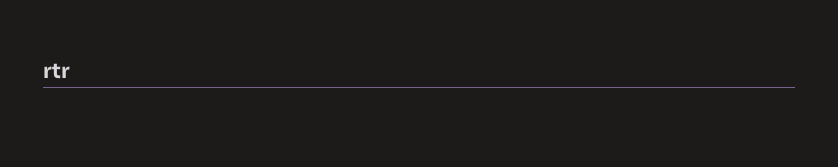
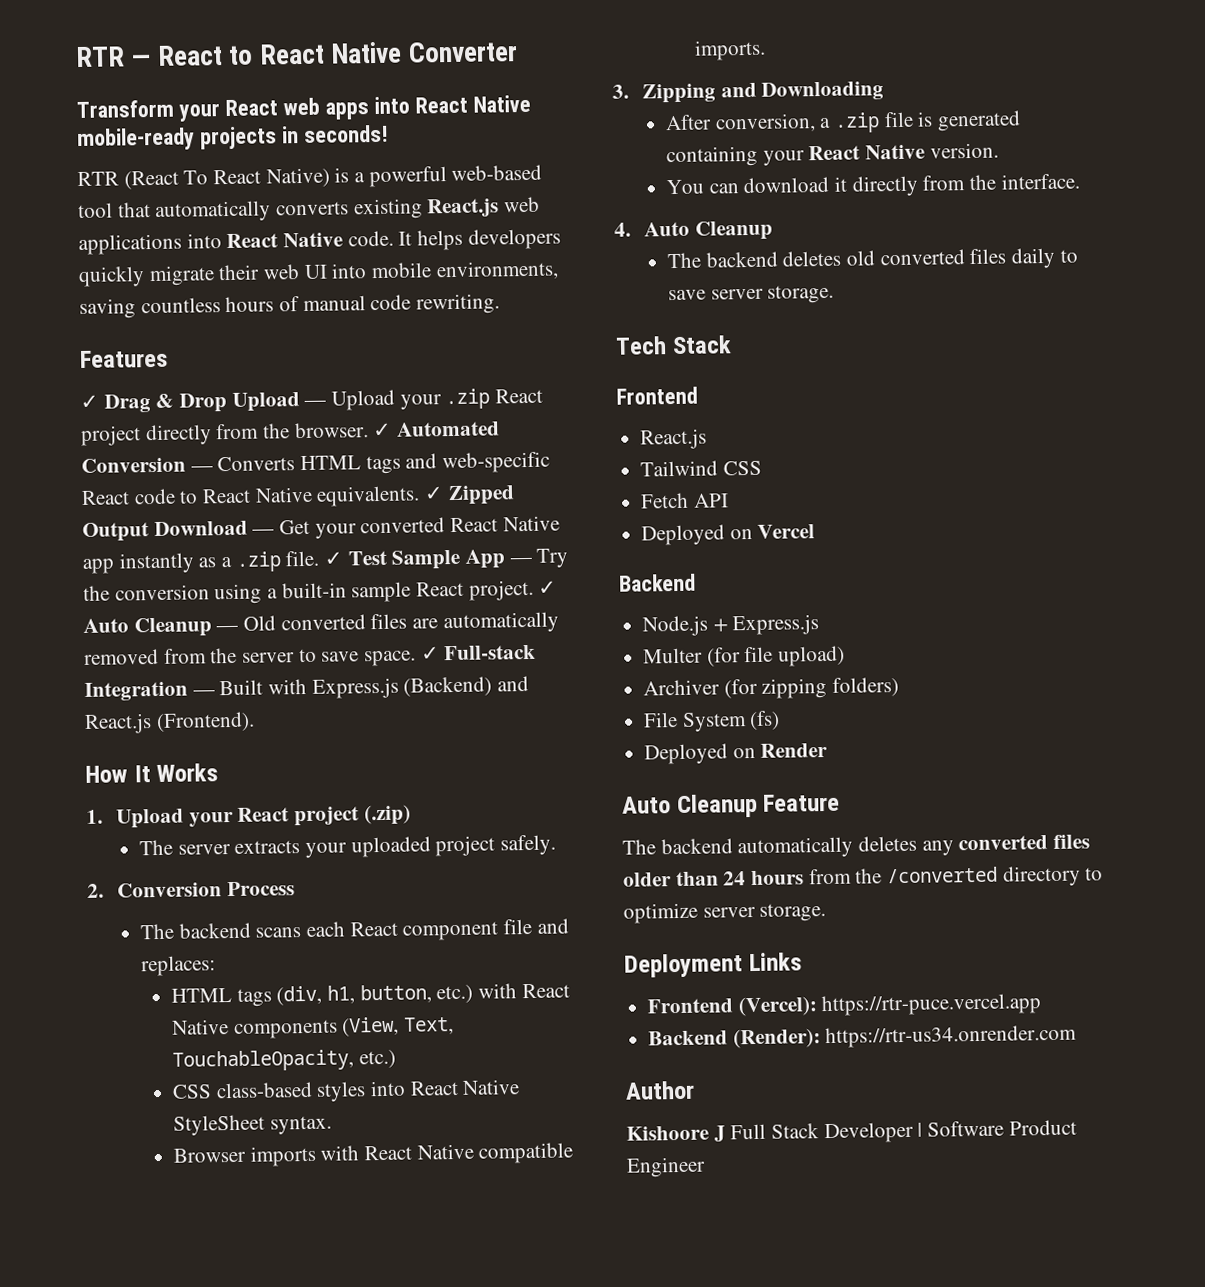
- rtr
+ RTR — React to React Native Converter
+ Transform your React web apps into React Native mobile-ready projects in seconds!
+ RTR (React To React Native) is a powerful web-based tool that automatically converts existing React.js web applications into React Native code. It helps developers quickly migrate their web UI into mobile environments, saving countless hours of manual code rewriting.
+ Features
+ ✓ Drag & Drop Upload — Upload your .zip React project directly from the browser. ✓ Automated Conversion — Converts HTML tags and web-specific React code to React Native equivalents. ✓ Zipped Output Download — Get your converted React Native app instantly as a .zip file. ✓ Test Sample App — Try the conversion using a built-in sample React project. ✓ Auto Cleanup — Old converted files are automatically removed from the server to save space. ✓ Full-stack Integration — Built with Express.js (Backend) and React.js (Frontend).
+ How It Works
+ 1. Upload your React project (.zip)
+ The server extracts your uploaded project safely.
+ 2. Conversion Process
+ The backend scans each React component file and replaces:
+ HTML tags (div, h1, button, etc.) with React Native components (View, Text, TouchableOpacity, etc.)
+ CSS class-based styles into React Native StyleSheet syntax.
+ Browser imports with React Native compatible imports.
+ 3. Zipping and Downloading
+ After conversion, a .zip file is generated containing your React Native version.
+ You can download it directly from the interface.
+ 4. Auto Cleanup
+ The backend deletes old converted files daily to save server storage.
+ Tech Stack
+ Frontend
+ React.js
+ Tailwind CSS
+ Fetch API
+ Deployed on Vercel
+ Backend
+ Node.js + Express.js
+ Multer (for file upload)
+ Archiver (for zipping folders)
+ File System (fs)
+ Deployed on Render
+ Auto Cleanup Feature
+ The backend automatically deletes any converted files older than 24 hours from the /converted directory to optimize server storage.
+ Deployment Links
+ Frontend (Vercel): https://rtr-puce.vercel.app
+ Backend (Render): https://rtr-us34.onrender.com
+ Author
+ Kishoore J Full Stack Developer | Software Product Engineer

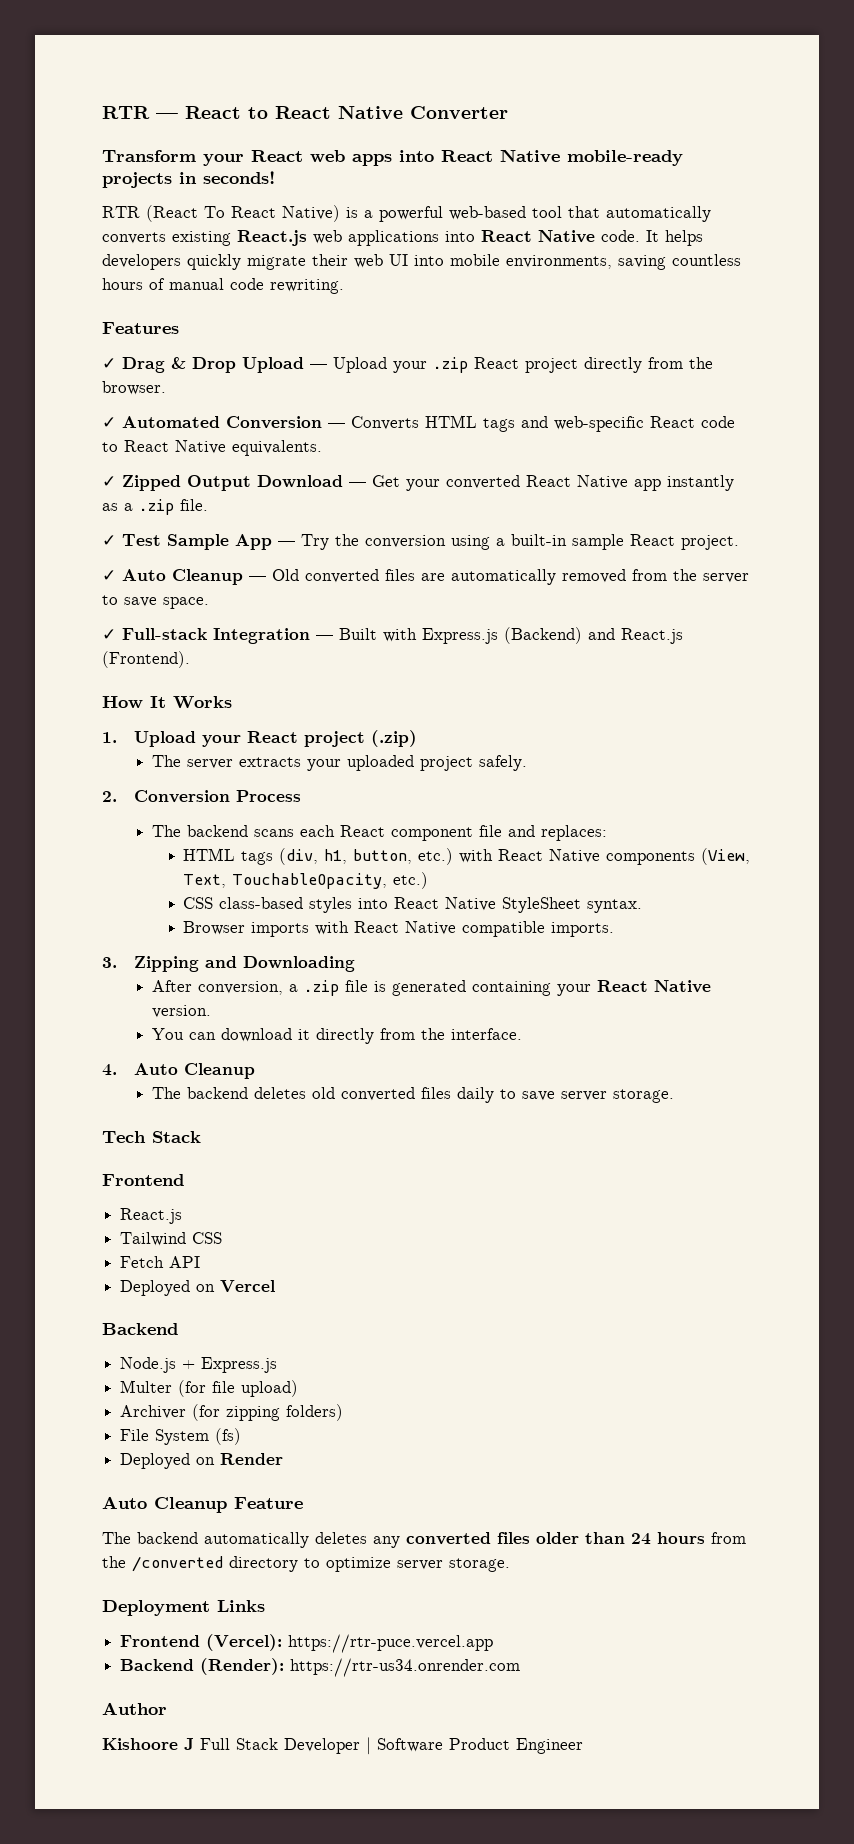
- ✓ Drag & Drop Upload — Upload your .zip React project directly from the browser. ✓ Automated Conversion — Converts HTML tags and web-specific React code to React Native equivalents. ✓ Zipped Output Download — Get your converted React Native app instantly as a .zip file. ✓ Test Sample App — Try the conversion using a built-in sample React project. ✓ Auto Cleanup — Old converted files are automatically removed from the server to save space. ✓ Full-stack Integration — Built with Express.js (Backend) and React.js (Frontend).
+ ✓ Drag & Drop Upload — Upload your .zip React project directly from the browser.
+ ✓ Automated Conversion — Converts HTML tags and web-specific React code to React Native equivalents.
+ ✓ Zipped Output Download — Get your converted React Native app instantly as a .zip file.
+ ✓ Test Sample App — Try the conversion using a built-in sample React project.
+ ✓ Auto Cleanup — Old converted files are automatically removed from the server to save space.
+ ✓ Full-stack Integration — Built with Express.js (Backend) and React.js (Frontend).

